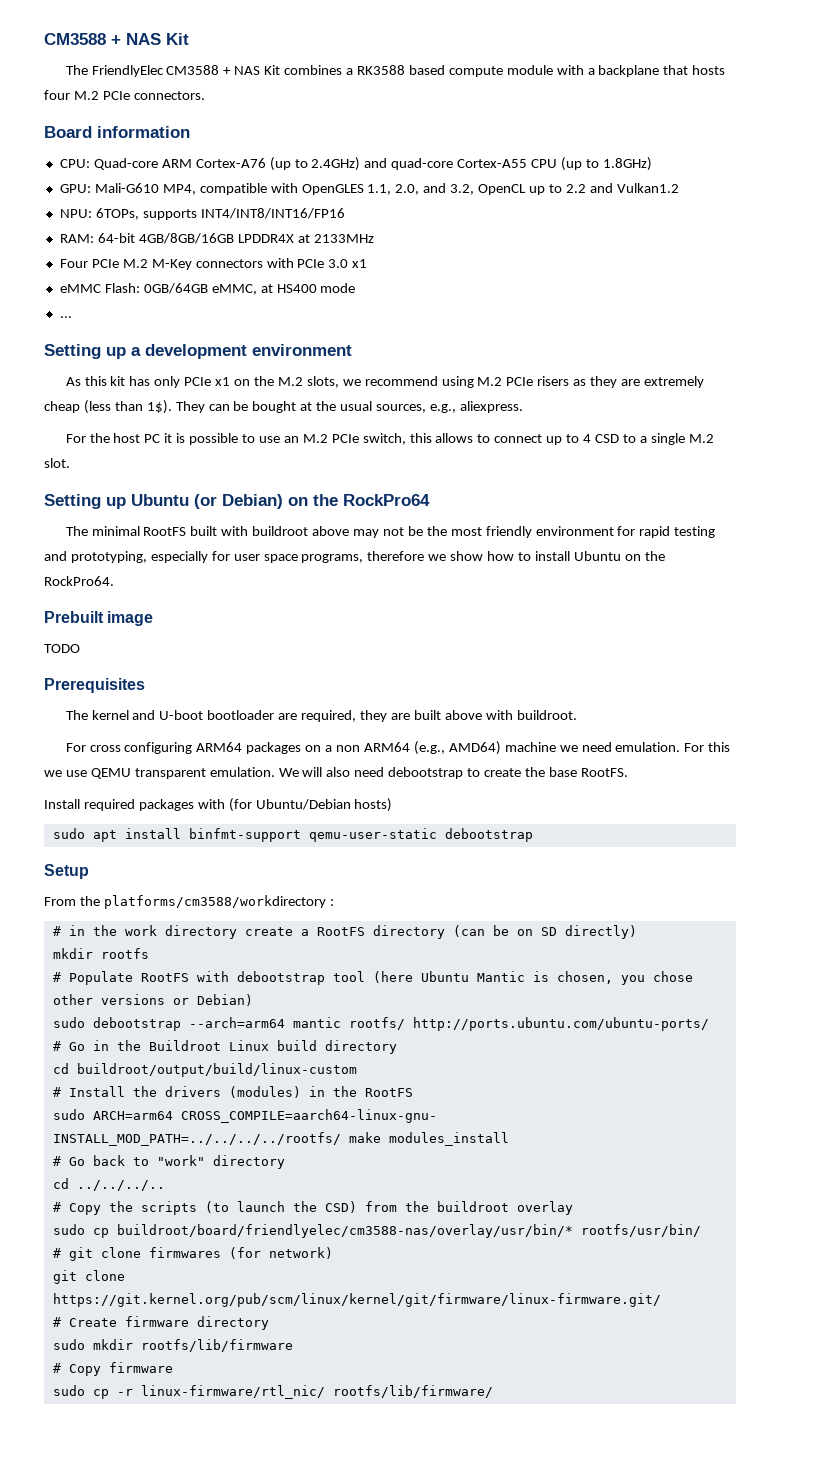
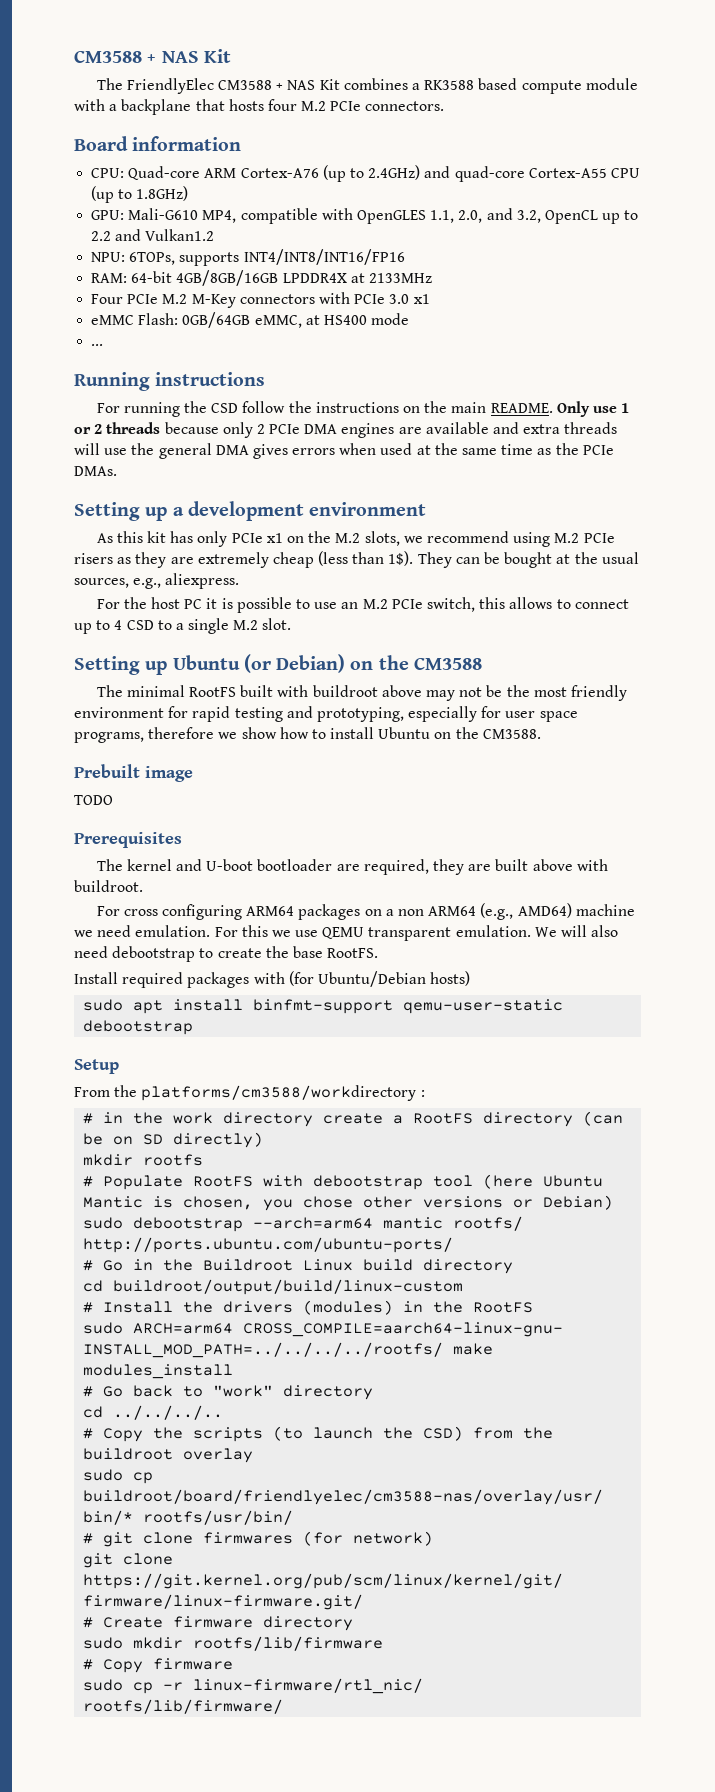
+ Running instructions
+ For running the CSD follow the instructions on the main README. Only use 1 or 2 threads because only 2 PCIe DMA engines are available and extra threads will use the general DMA gives errors when used at the same time as the PCIe DMAs.
- Setting up Ubuntu (or Debian) on the RockPro64
+ Setting up Ubuntu (or Debian) on the CM3588
- The minimal RootFS built with buildroot above may not be the most friendly environment for rapid testing and prototyping, especially for user space programs, therefore we show how to install Ubuntu on the RockPro64.
+ The minimal RootFS built with buildroot above may not be the most friendly environment for rapid testing and prototyping, especially for user space programs, therefore we show how to install Ubuntu on the CM3588.

